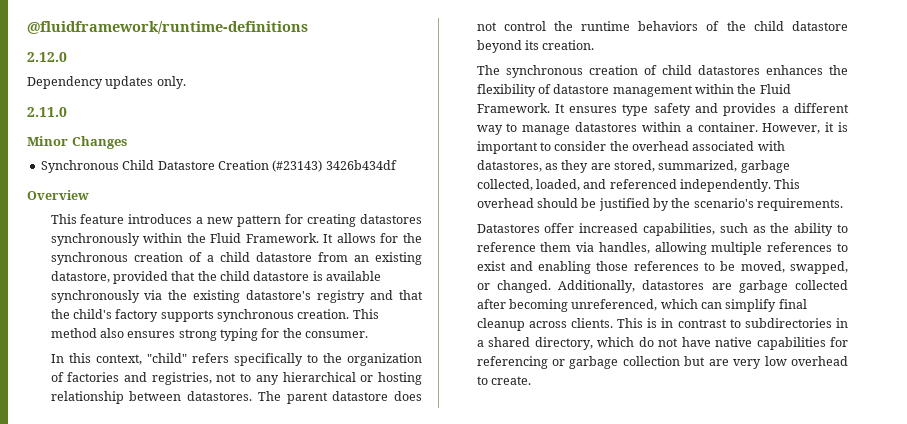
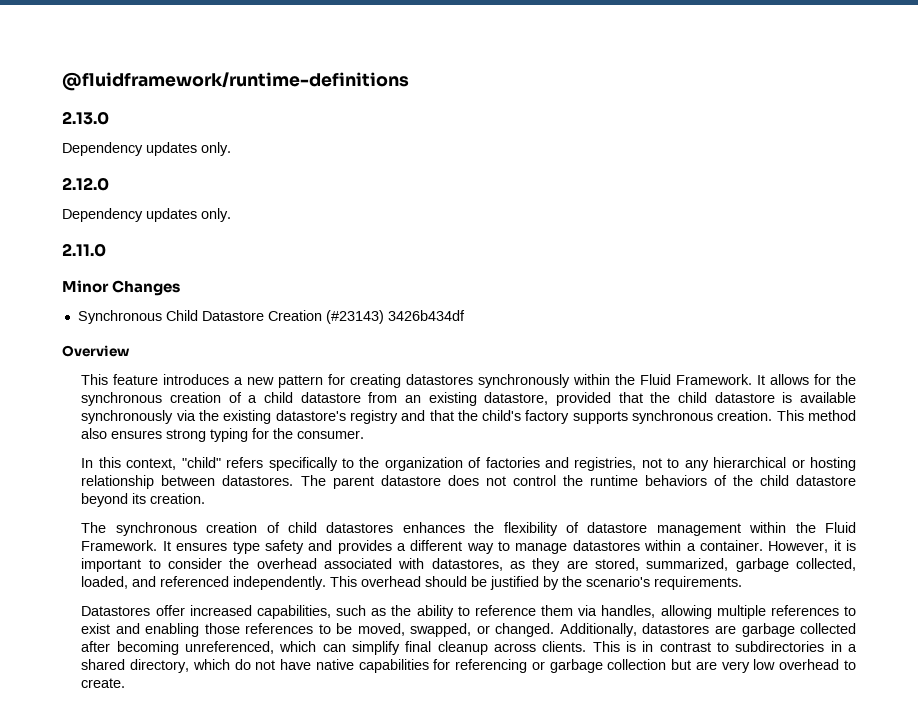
+ 2.13.0
+ Dependency updates only.

